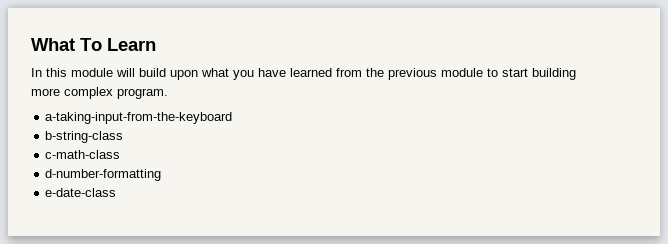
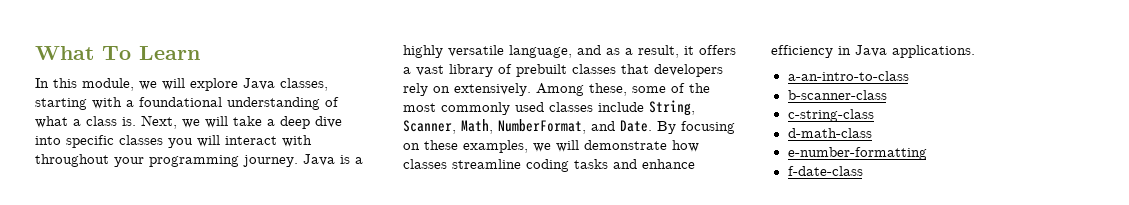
- In this module will build upon what you have learned from the previous module to start building more complex program.
- a-taking-input-from-the-keyboard
- b-string-class
- c-math-class
- d-number-formatting
- e-date-class
+ In this module, we will explore Java classes, starting with a foundational understanding of what a class is. Next, we will take a deep dive into specific classes you will interact with throughout your programming journey. Java is a highly versatile language, and as a result, it offers a vast library of prebuilt classes that developers rely on extensively. Among these, some of the most commonly used classes include String, Scanner, Math, NumberFormat, and Date. By focusing on these examples, we will demonstrate how classes streamline coding tasks and enhance efficiency in Java applications.
+ a-an-intro-to-class
+ b-scanner-class
+ c-string-class
+ d-math-class
+ e-number-formatting
+ f-date-class

